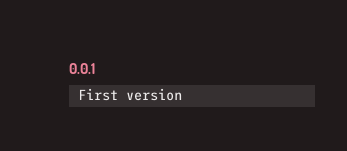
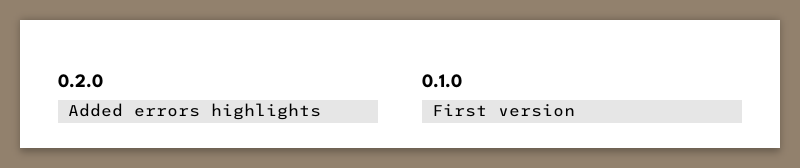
- 0.0.1
+ 0.2.0
+ Added errors highlights
+ 0.1.0

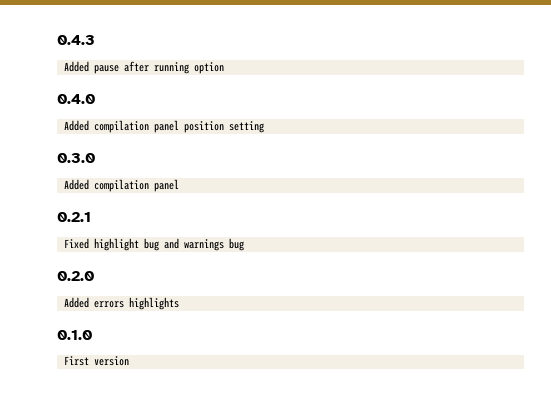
+ 0.4.3
+ Added pause after running option
+ 0.4.0
+ Added compilation panel position setting
+ 0.3.0
+ Added compilation panel
+ 0.2.1
+ Fixed highlight bug and warnings bug

